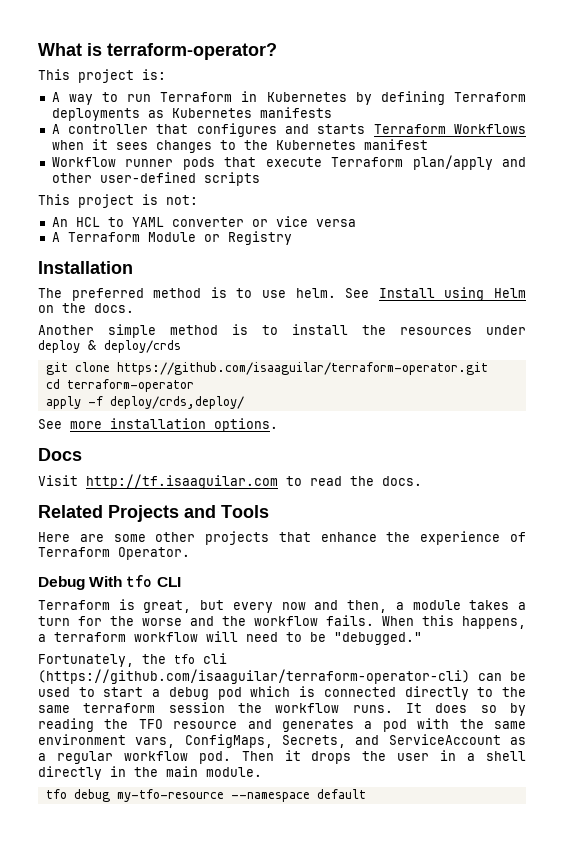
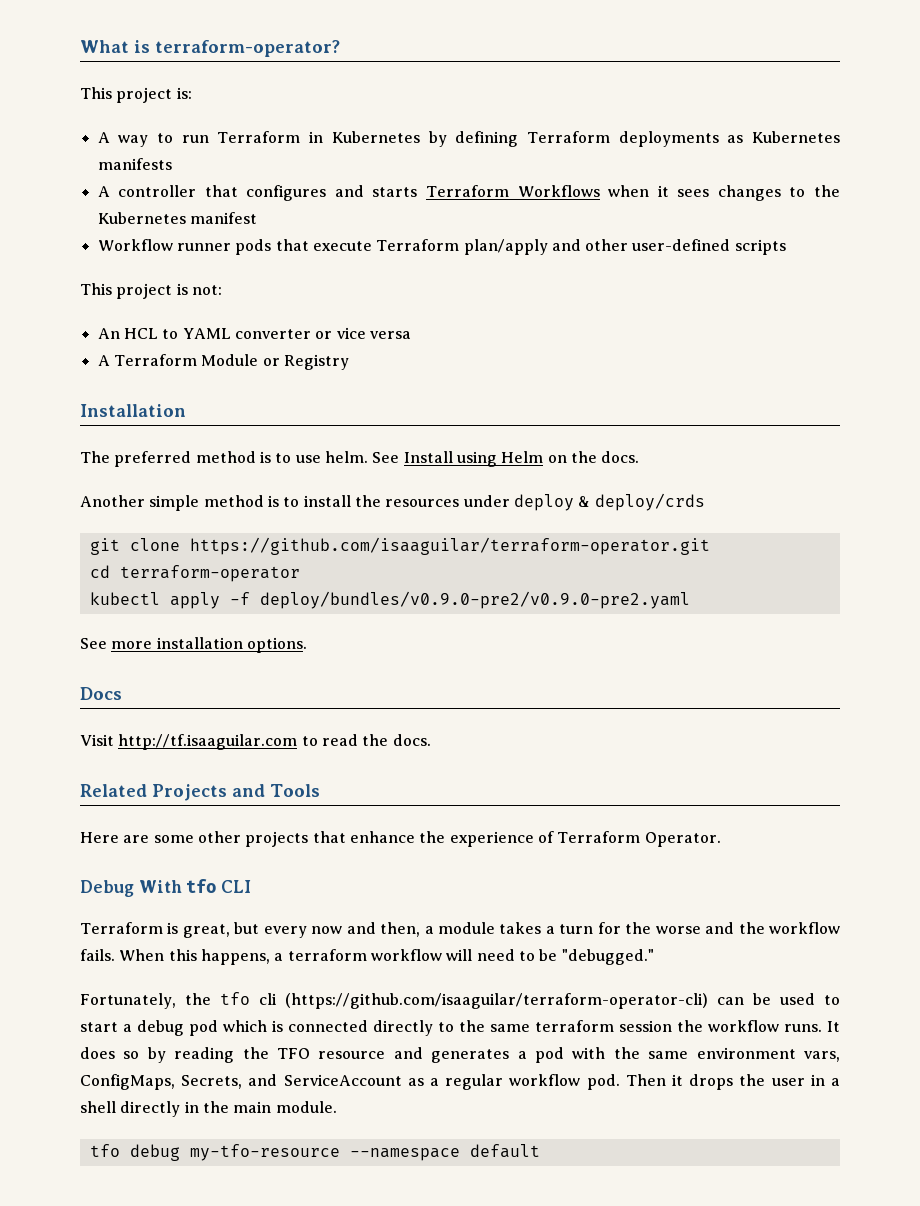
- apply -f deploy/crds,deploy/
+ kubectl apply -f deploy/bundles/v0.9.0-pre2/v0.9.0-pre2.yaml

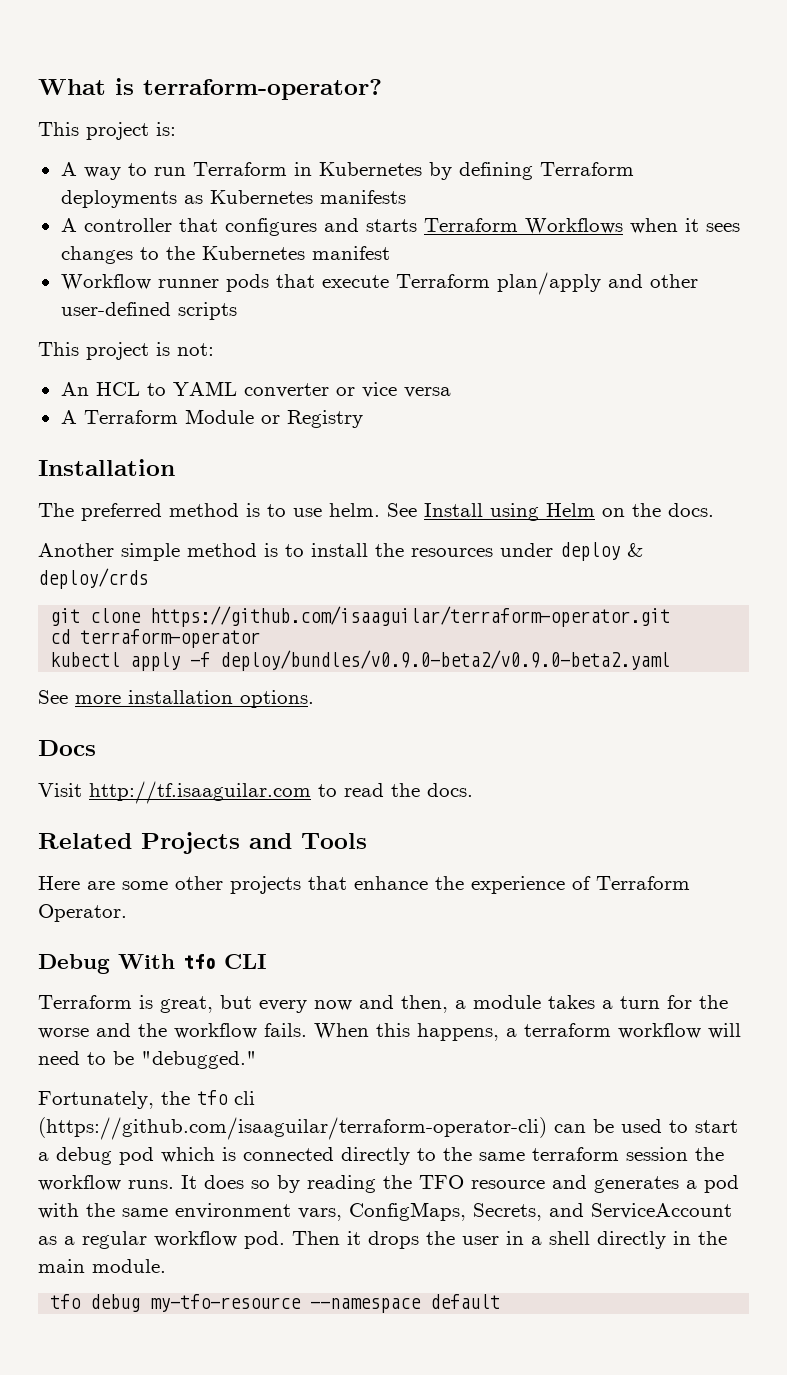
- kubectl apply -f deploy/bundles/v0.9.0-pre2/v0.9.0-pre2.yaml
+ kubectl apply -f deploy/bundles/v0.9.0-beta2/v0.9.0-beta2.yaml

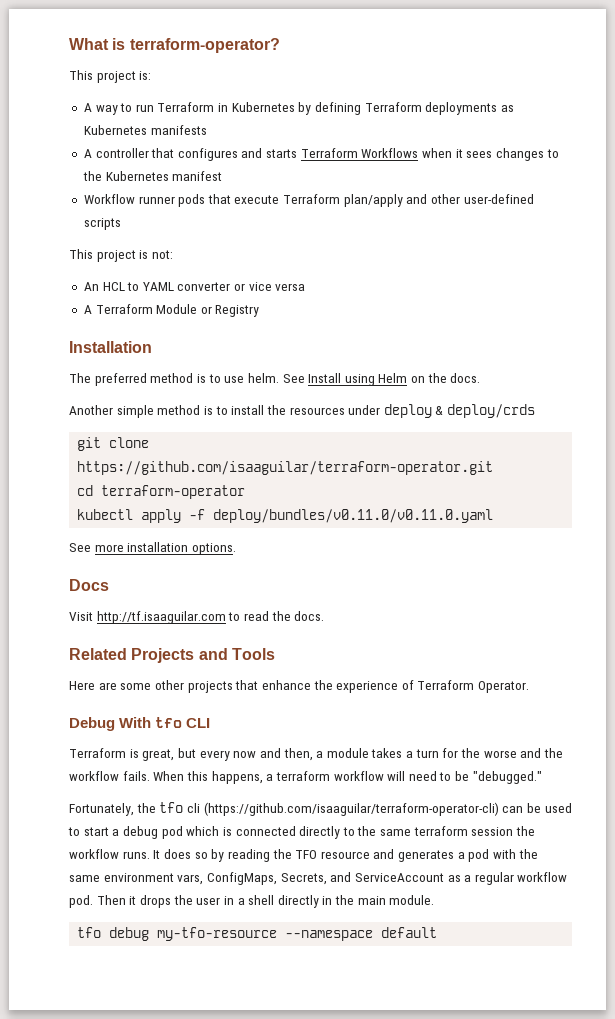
- kubectl apply -f deploy/bundles/v0.9.0-beta2/v0.9.0-beta2.yaml
+ kubectl apply -f deploy/bundles/v0.11.0/v0.11.0.yaml

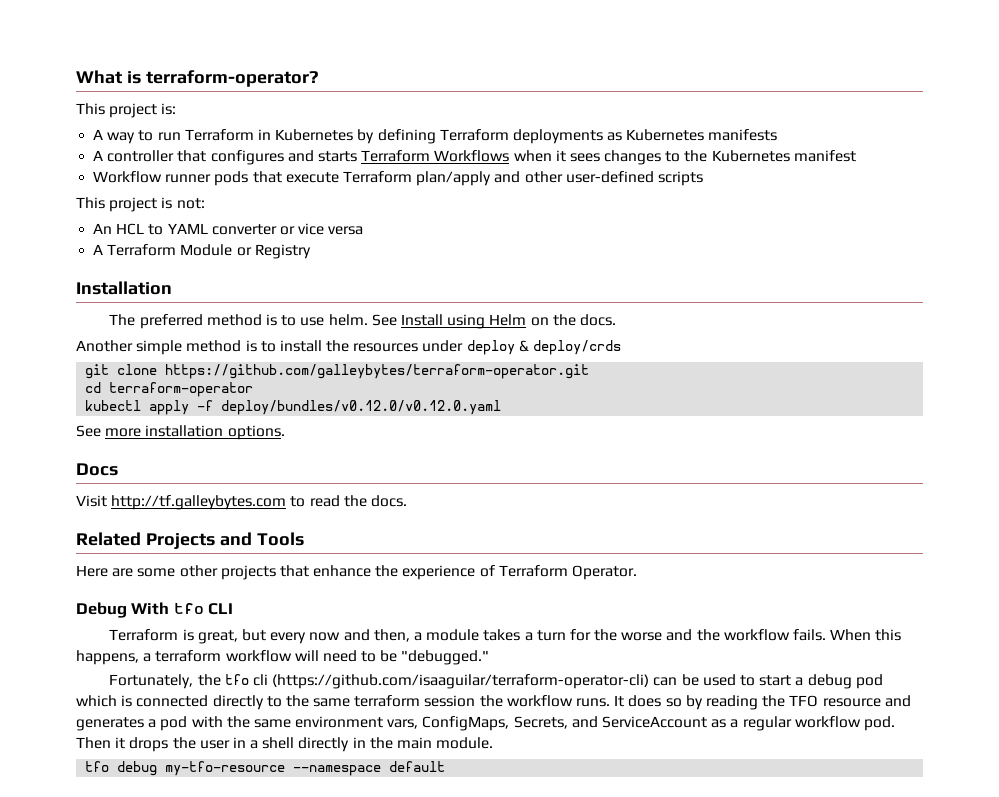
- git clone https://github.com/isaaguilar/terraform-operator.git
+ git clone https://github.com/galleybytes/terraform-operator.git
- kubectl apply -f deploy/bundles/v0.11.0/v0.11.0.yaml
+ kubectl apply -f deploy/bundles/v0.12.0/v0.12.0.yaml
- Visit http://tf.isaaguilar.com to read the docs.
+ Visit http://tf.galleybytes.com to read the docs.

